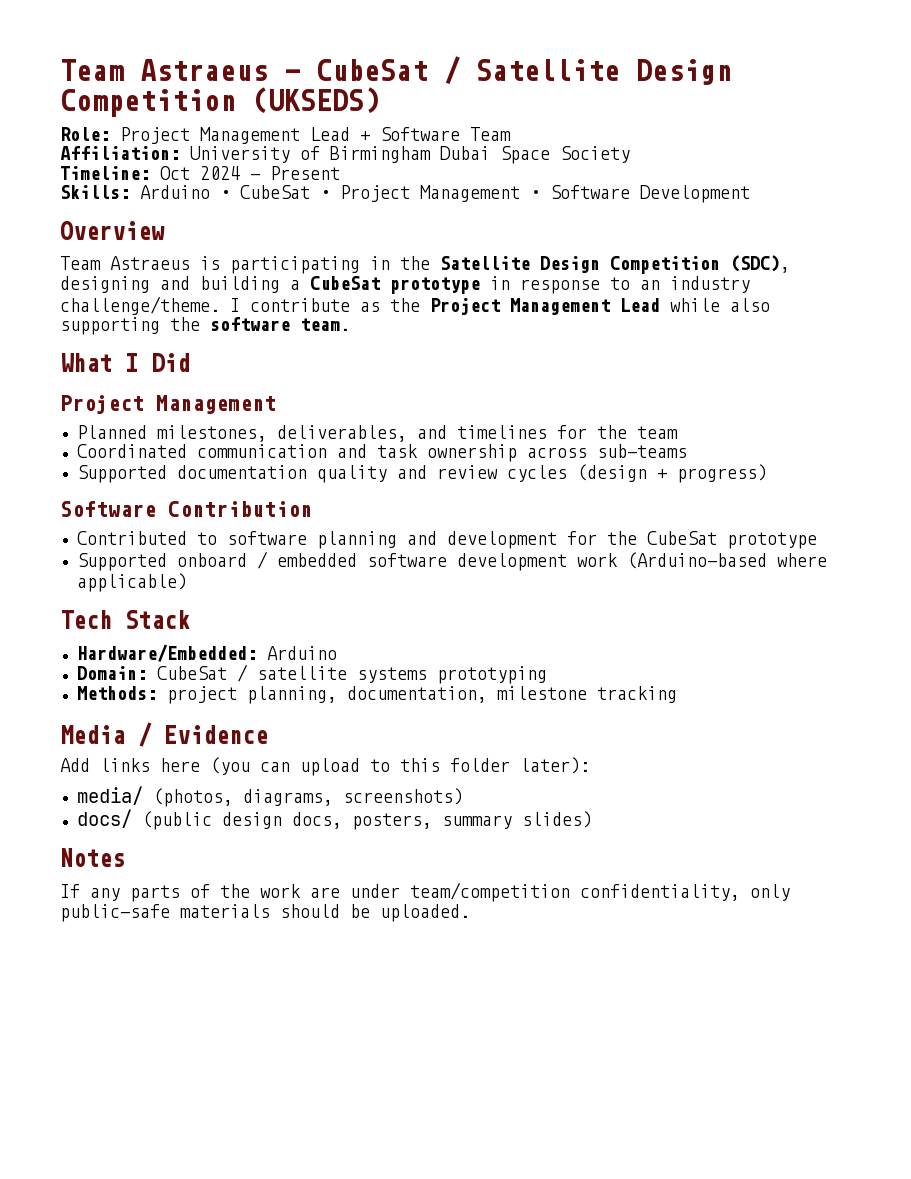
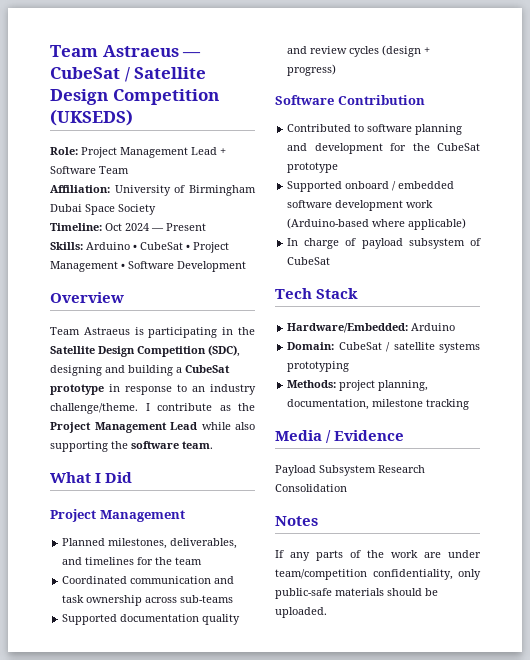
+ In charge of payload subsystem of CubeSat
- Add links here (you can upload to this folder later):
- media/ (photos, diagrams, screenshots)
- docs/ (public design docs, posters, summary slides)
+ Payload Subsystem Research Consolidation

